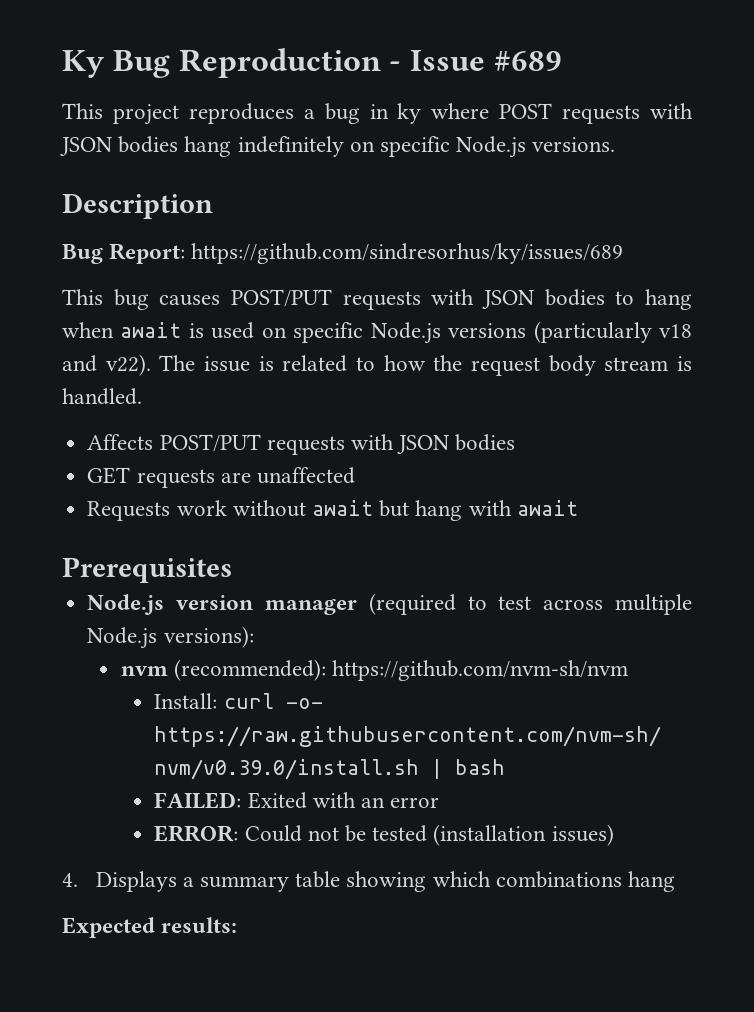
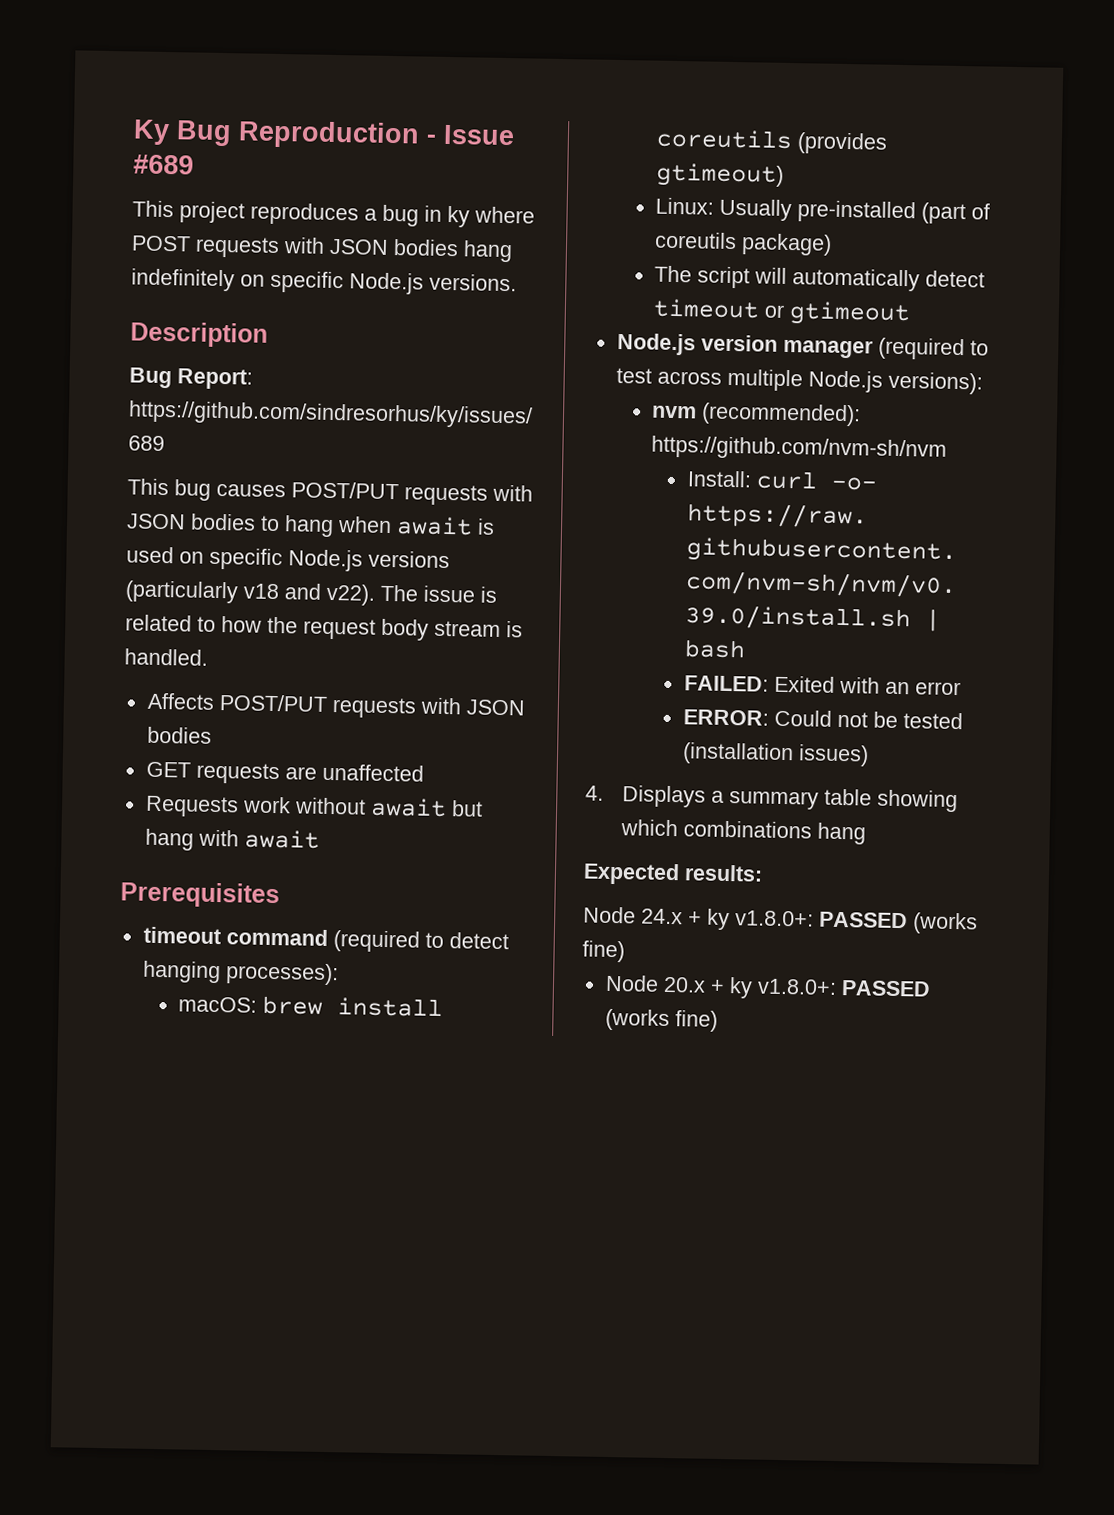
+ timeout command (required to detect hanging processes):
+ macOS: brew install coreutils (provides gtimeout)
+ Linux: Usually pre-installed (part of coreutils package)
+ The script will automatically detect timeout or gtimeout
+ Node 24.x + ky v1.8.0+: PASSED (works fine)
+ Node 20.x + ky v1.8.0+: PASSED (works fine)

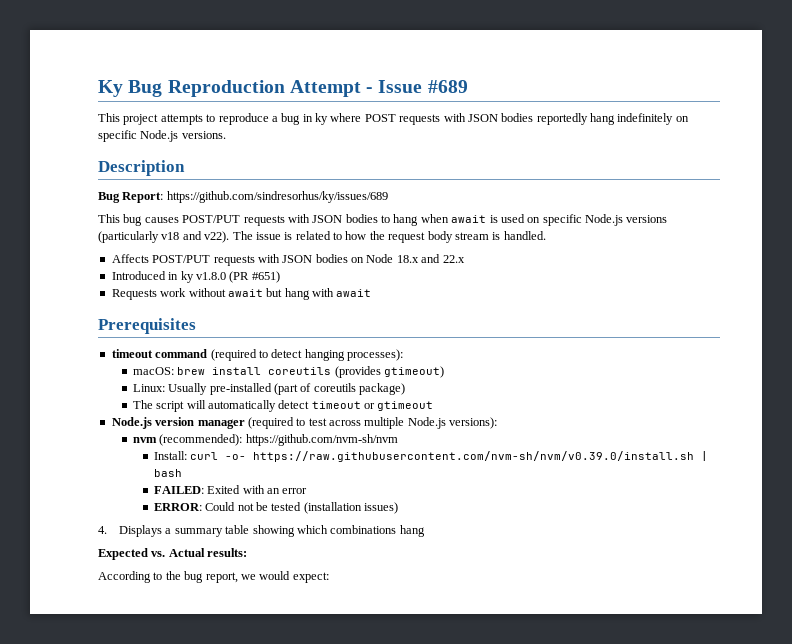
- Ky Bug Reproduction - Issue #689
+ Ky Bug Reproduction Attempt - Issue #689
- This project reproduces a bug in ky where POST requests with JSON bodies hang indefinitely on specific Node.js versions.
+ This project attempts to reproduce a bug in ky where POST requests with JSON bodies reportedly hang indefinitely on specific Node.js versions.
- Affects POST/PUT requests with JSON bodies
- GET requests are unaffected
+ Affects POST/PUT requests with JSON bodies on Node 18.x and 22.x
+ Introduced in ky v1.8.0 (PR #651)
- Expected results:
+ Expected vs. Actual results:
- Node 24.x + ky v1.8.0+: PASSED (works fine)
- Node 20.x + ky v1.8.0+: PASSED (works fine)
+ According to the bug report, we would expect:

